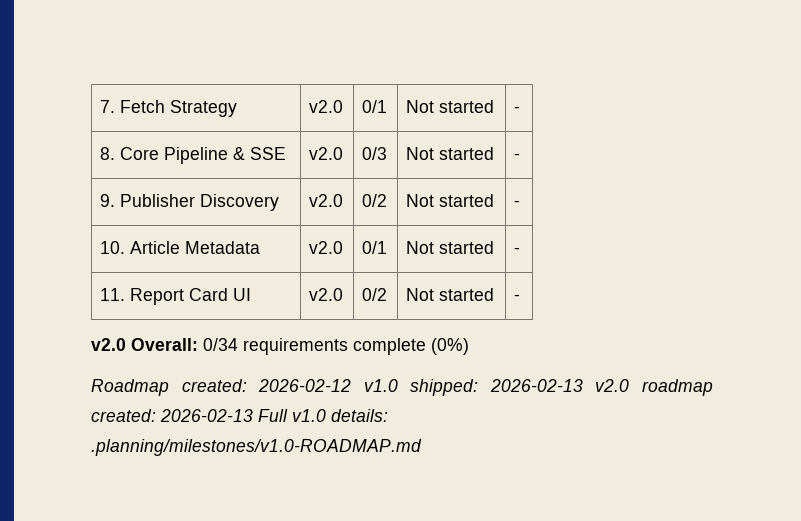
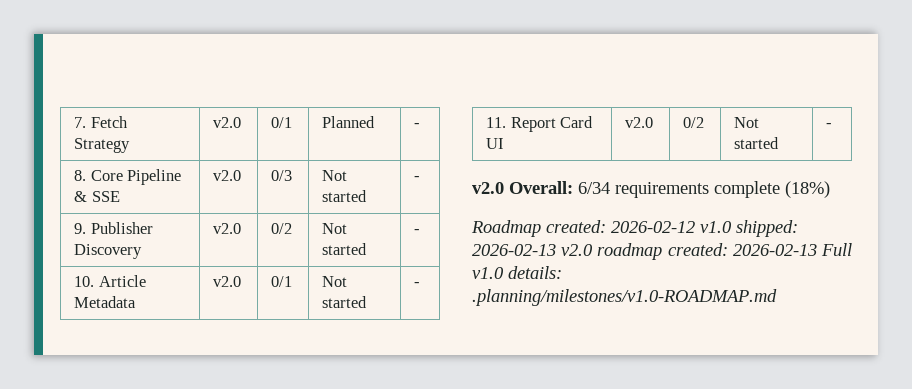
- 7. Fetch Strategy | v2.0 | 0/1 | Not started | -
+ 7. Fetch Strategy | v2.0 | 0/1 | Planned | -
- v2.0 Overall: 0/34 requirements complete (0%)
+ v2.0 Overall: 6/34 requirements complete (18%)

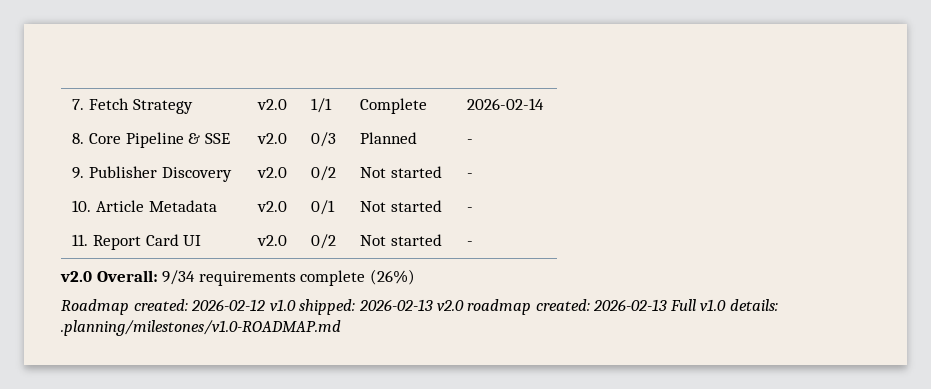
- 7. Fetch Strategy | v2.0 | 0/1 | Planned | -
+ 7. Fetch Strategy | v2.0 | 1/1 | Complete | 2026-02-14
- 8. Core Pipeline & SSE | v2.0 | 0/3 | Not started | -
+ 8. Core Pipeline & SSE | v2.0 | 0/3 | Planned | -
- v2.0 Overall: 6/34 requirements complete (18%)
+ v2.0 Overall: 9/34 requirements complete (26%)

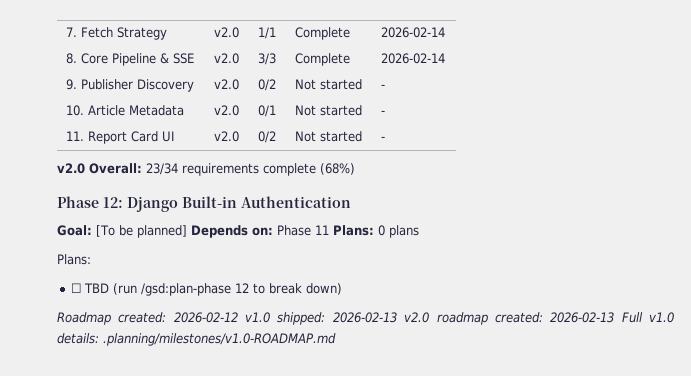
- 8. Core Pipeline & SSE | v2.0 | 0/3 | Planned | -
+ 8. Core Pipeline & SSE | v2.0 | 3/3 | Complete | 2026-02-14
- v2.0 Overall: 9/34 requirements complete (26%)
+ v2.0 Overall: 23/34 requirements complete (68%)
+ Phase 12: Django Built-in Authentication
+ Goal: [To be planned] Depends on: Phase 11 Plans: 0 plans
+ Plans:
+ ☐ TBD (run /gsd:plan-phase 12 to break down)

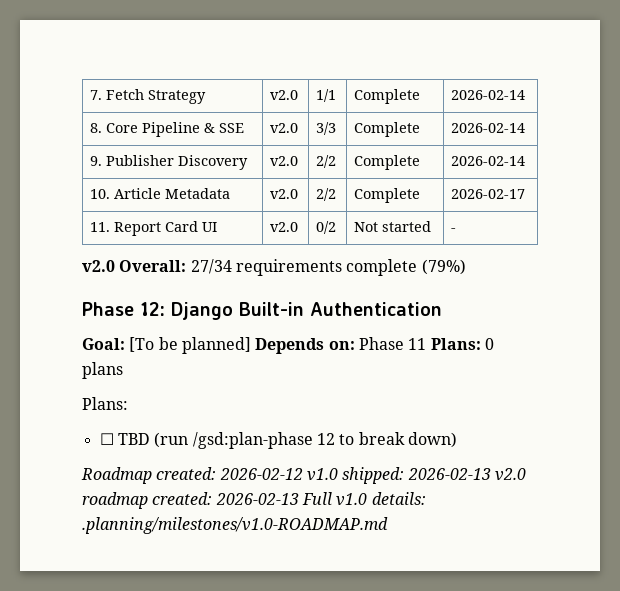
- 9. Publisher Discovery | v2.0 | 0/2 | Not started | -
+ 9. Publisher Discovery | v2.0 | 2/2 | Complete | 2026-02-14
- 10. Article Metadata | v2.0 | 0/1 | Not started | -
+ 10. Article Metadata | v2.0 | 2/2 | Complete | 2026-02-17
- v2.0 Overall: 23/34 requirements complete (68%)
+ v2.0 Overall: 27/34 requirements complete (79%)

